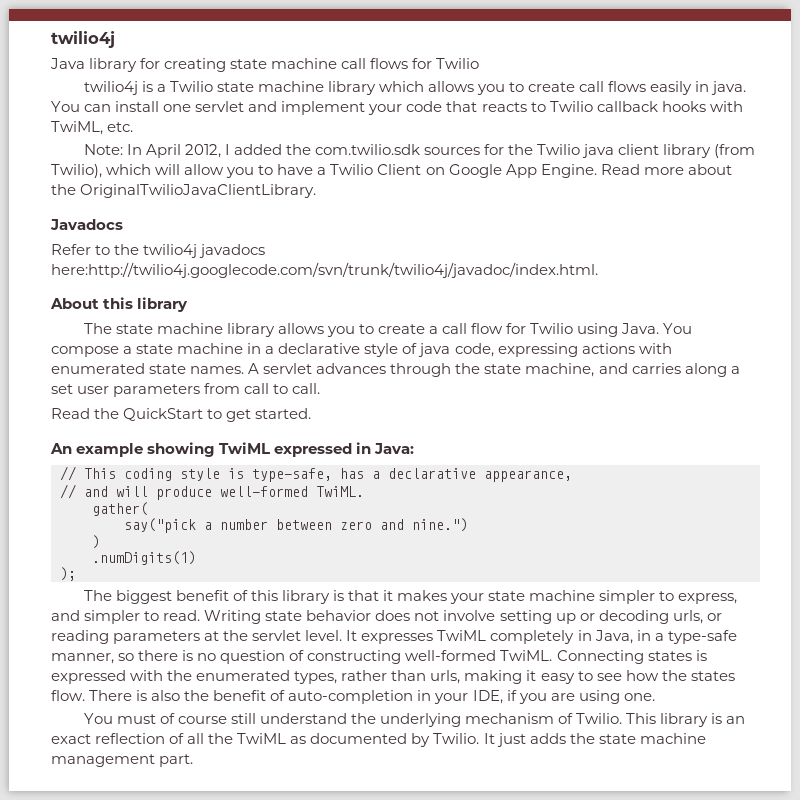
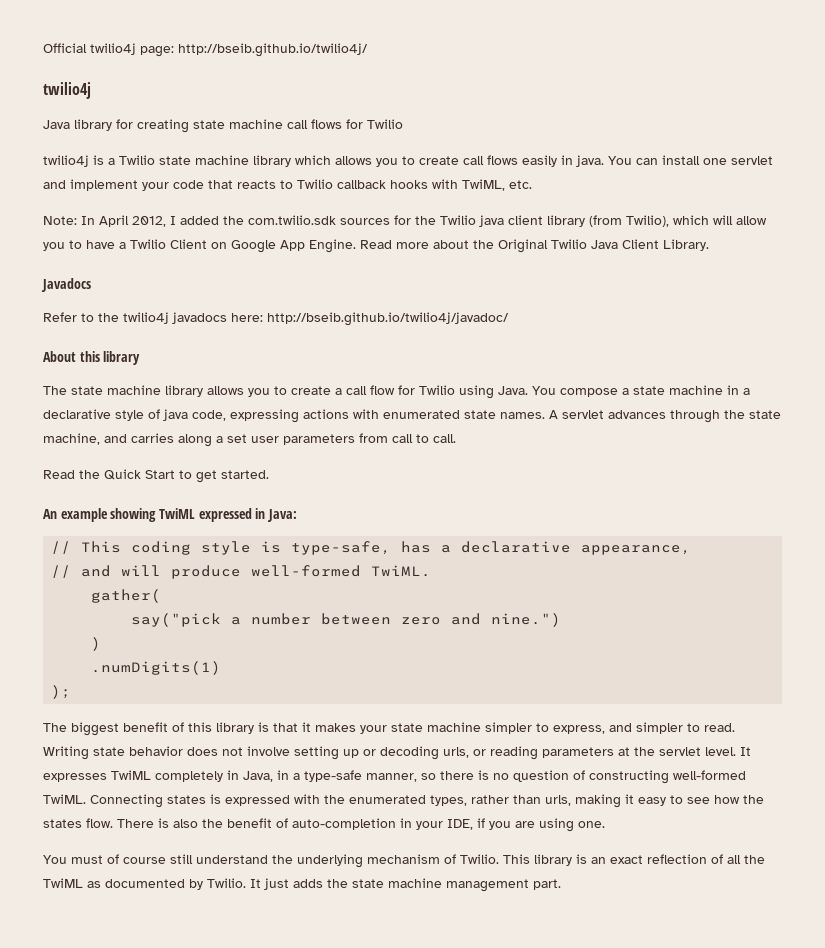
+ Official twilio4j page: http://bseib.github.io/twilio4j/
- Read more about the OriginalTwilioJavaClientLibrary.
+ Read more about the Original Twilio Java Client Library.
- Refer to the twilio4j javadocs here:http://twilio4j.googlecode.com/svn/trunk/twilio4j/javadoc/index.html.
+ Refer to the twilio4j javadocs here: http://bseib.github.io/twilio4j/javadoc/
- Read the QuickStart to get started.
+ Read the Quick Start to get started.

